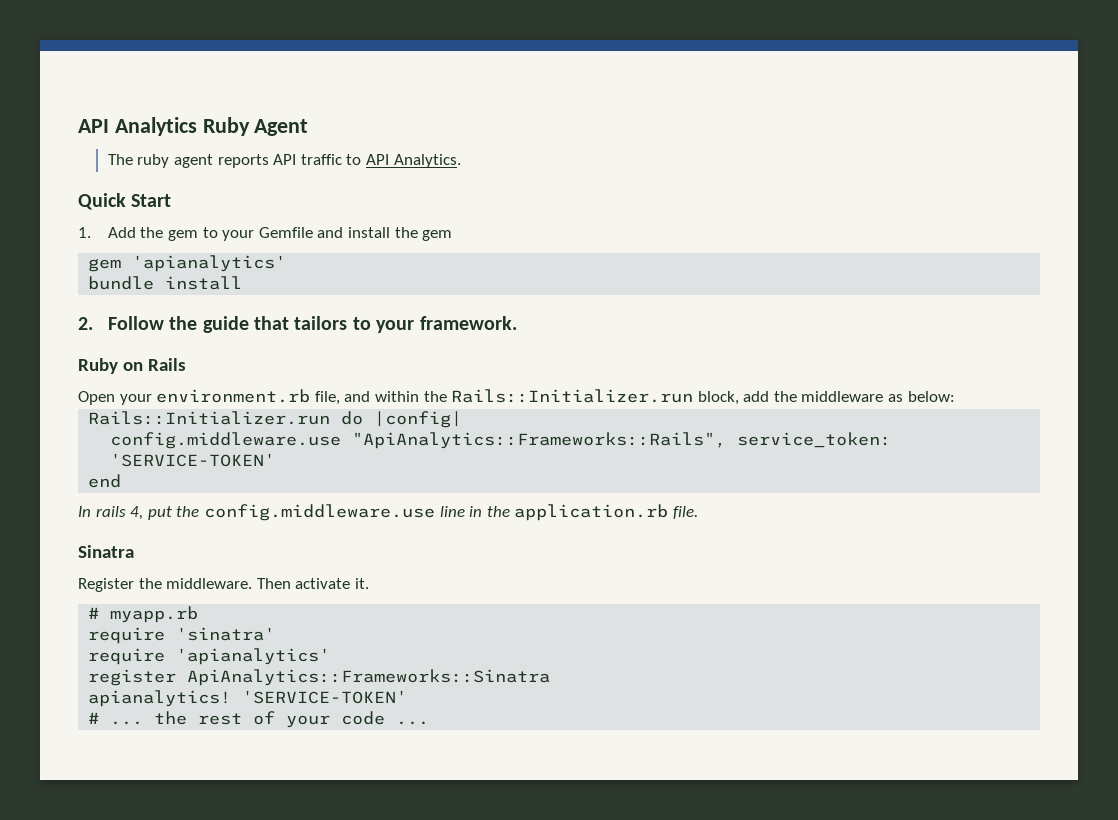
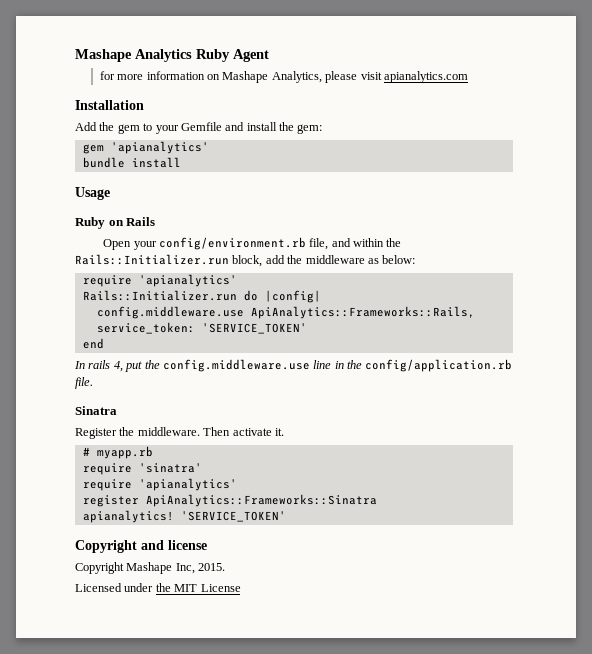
- API Analytics Ruby Agent
+ Mashape Analytics Ruby Agent
- The ruby agent reports API traffic to API Analytics.
- Quick Start
- 1. Add the gem to your Gemfile and install the gem
+ for more information on Mashape Analytics, please visit apianalytics.com
+ Installation
+ Add the gem to your Gemfile and install the gem:
- 2. Follow the guide that tailors to your framework.
+ Usage
- Open your environment.rb file, and within the Rails::Initializer.run block, add the middleware as below:
+ Open your config/environment.rb file, and within the Rails::Initializer.run block, add the middleware as below:
+ require 'apianalytics'
- config.middleware.use "ApiAnalytics::Frameworks::Rails", service_token: 'SERVICE-TOKEN'
+ config.middleware.use ApiAnalytics::Frameworks::Rails, service_token: 'SERVICE_TOKEN'
- In rails 4, put the config.middleware.use line in the application.rb file.
+ In rails 4, put the config.middleware.use line in the config/application.rb file.
- apianalytics! 'SERVICE-TOKEN'
- # ... the rest of your code ...
+ apianalytics! 'SERVICE_TOKEN'
+ Copyright and license
+ Copyright Mashape Inc, 2015.
+ Licensed under the MIT License

